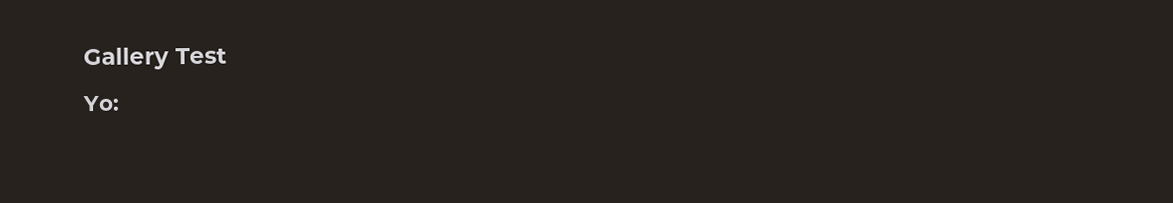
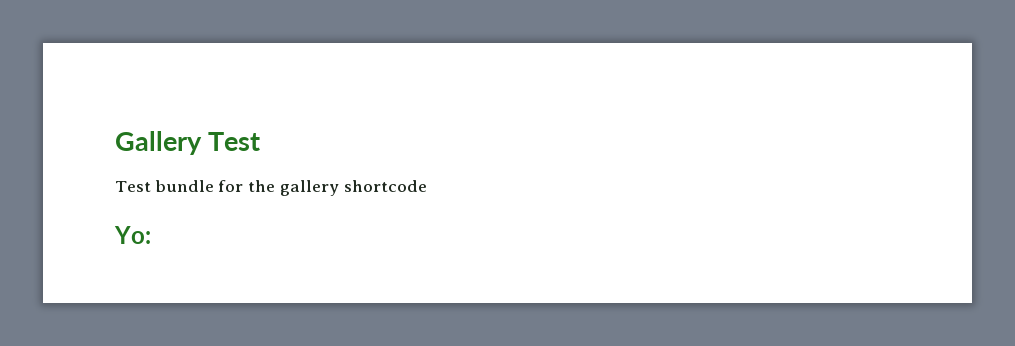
+ Test bundle for the gallery shortcode

